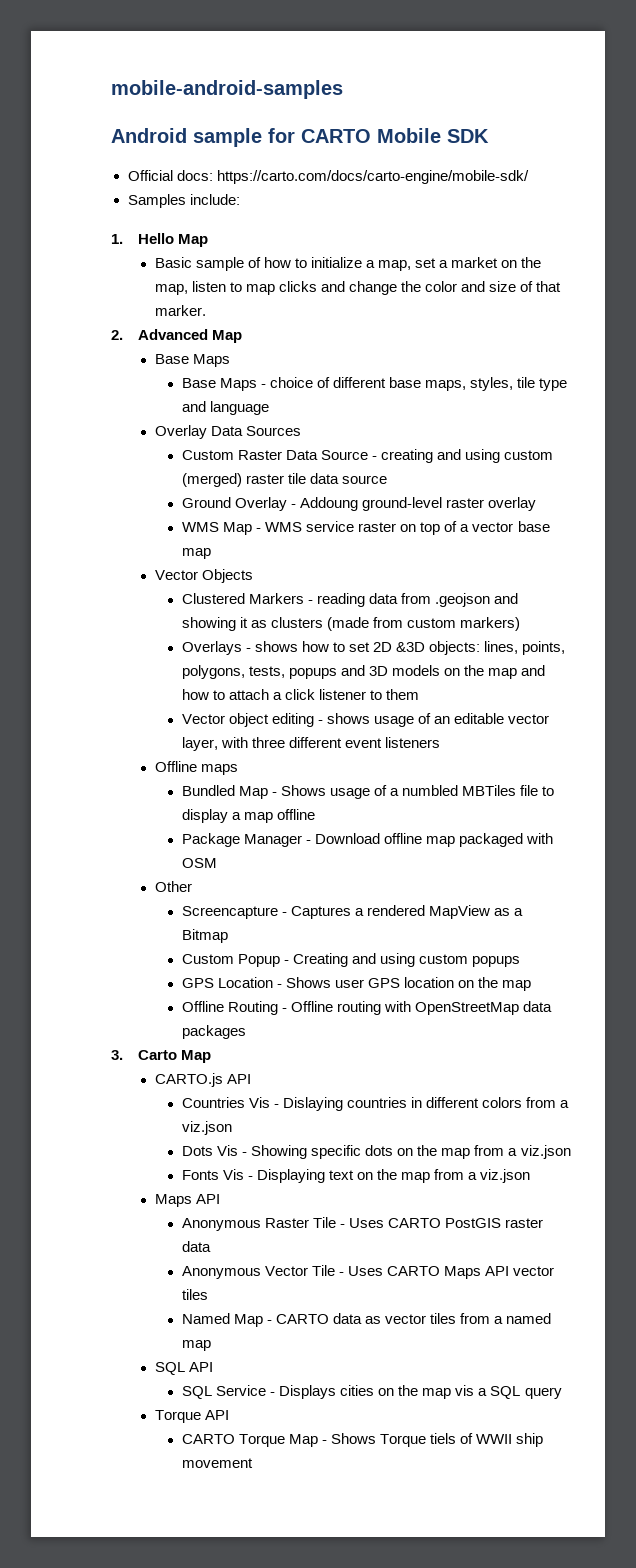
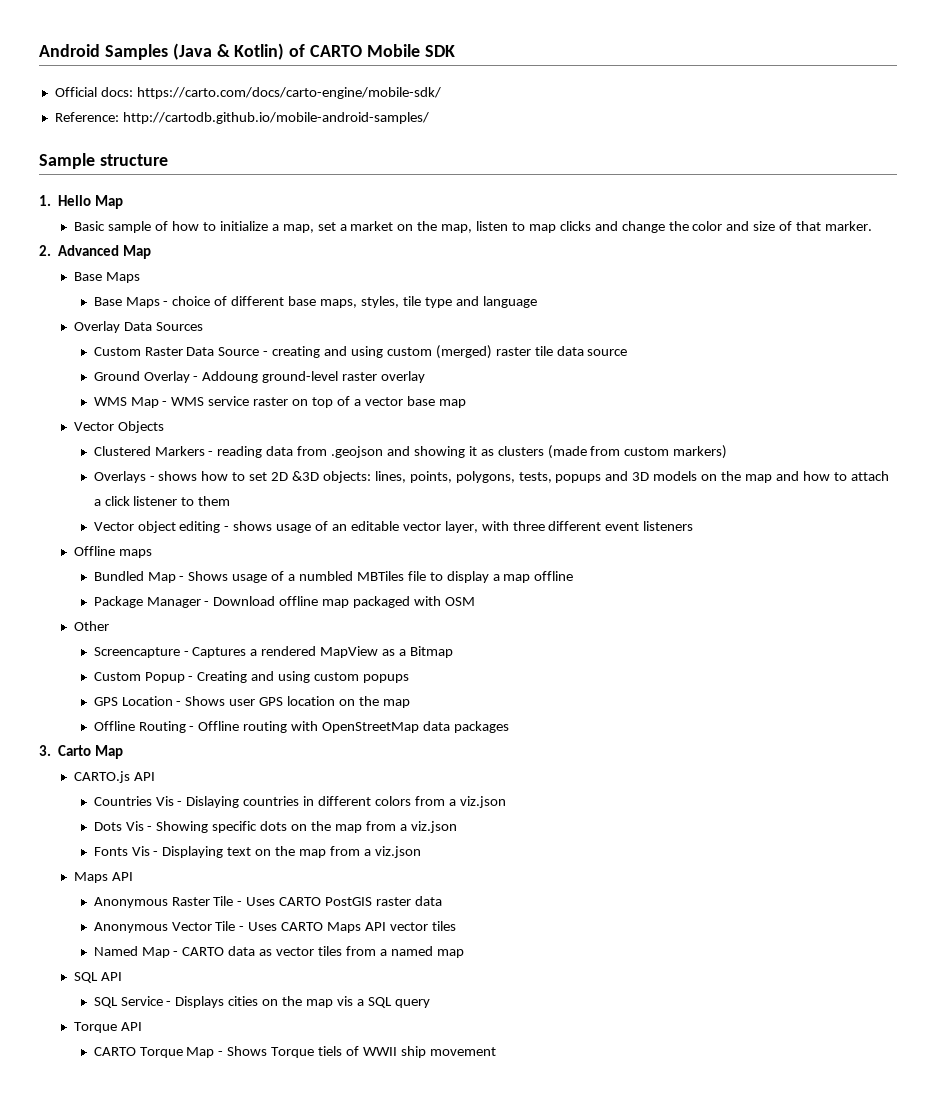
- mobile-android-samples
- Android sample for CARTO Mobile SDK
+ Android Samples (Java & Kotlin) of CARTO Mobile SDK
- Samples include:
+ Reference: http://cartodb.github.io/mobile-android-samples/
+ Sample structure

